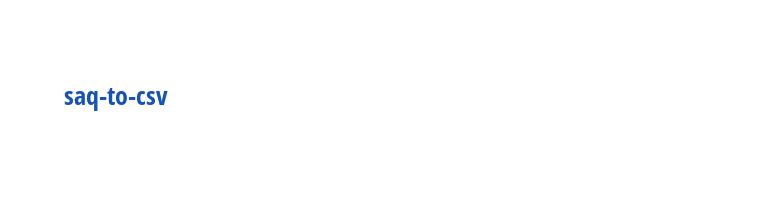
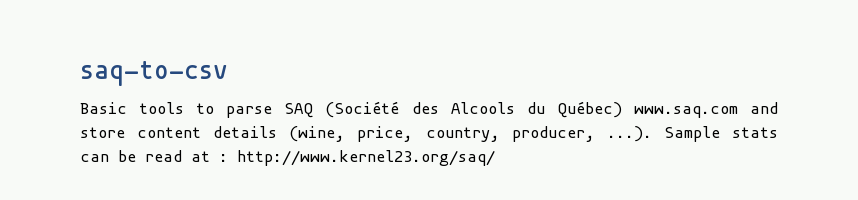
+ Basic tools to parse SAQ (Société des Alcools du Québec) www.saq.com and store content details (wine, price, country, producer, ...). Sample stats can be read at : http://www.kernel23.org/saq/

